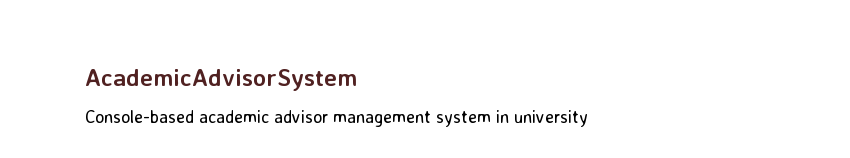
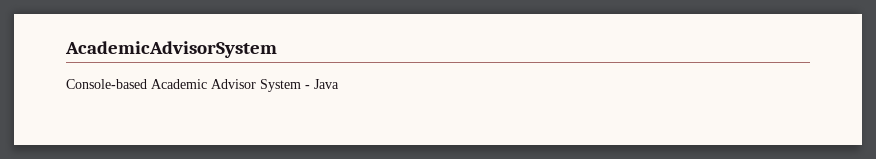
- Console-based academic advisor management system in university
+ Console-based Academic Advisor System - Java

